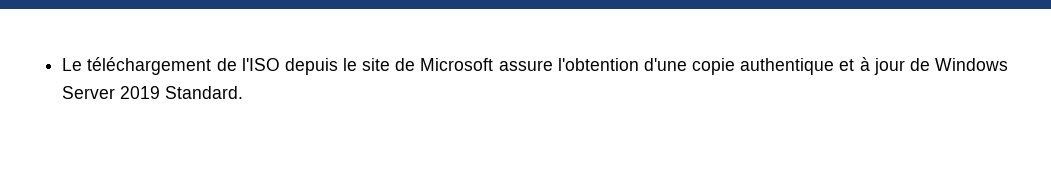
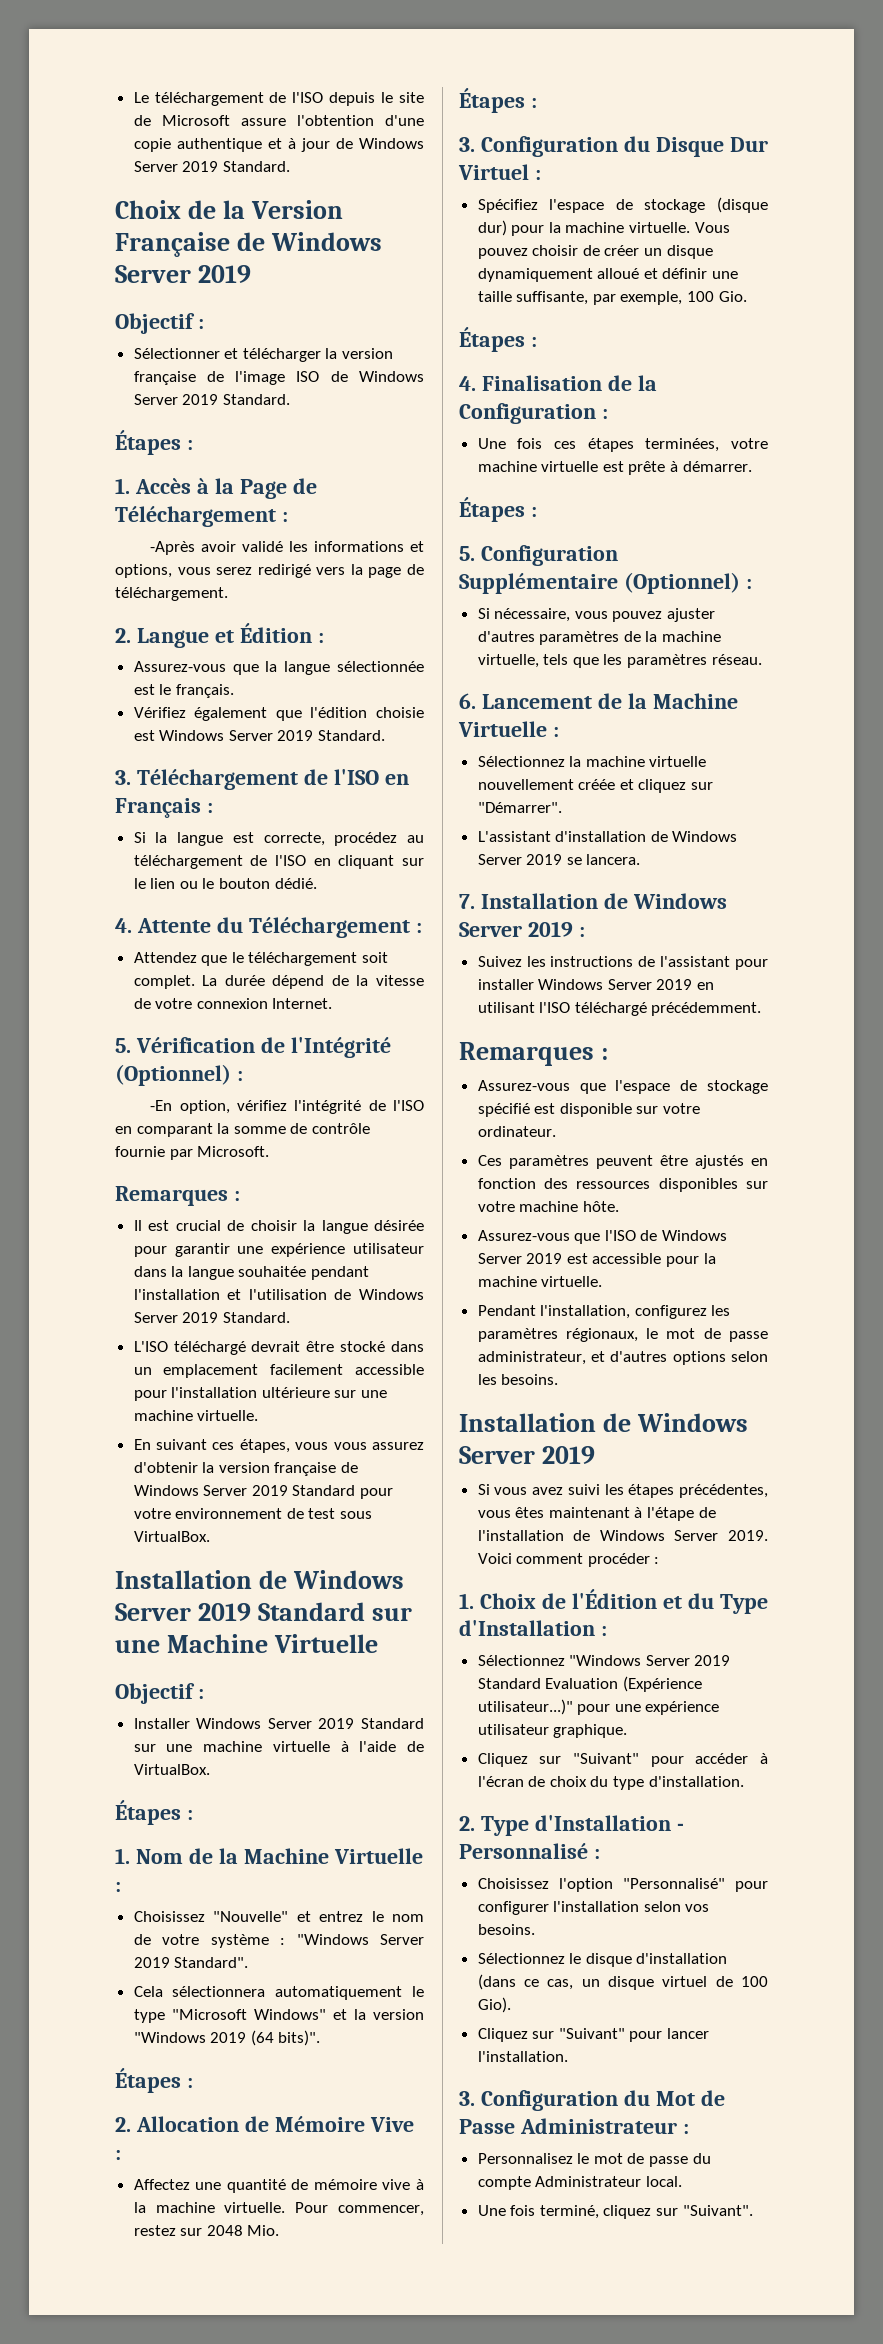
+ Choix de la Version Française de Windows Server 2019
+ Objectif :
+ Sélectionner et télécharger la version française de l'image ISO de Windows Server 2019 Standard.
+ Étapes :
+ 1. Accès à la Page de Téléchargement :
+ -Après avoir validé les informations et options, vous serez redirigé vers la page de téléchargement.
+ 2. Langue et Édition :
+ Assurez-vous que la langue sélectionnée est le français.
+ Vérifiez également que l'édition choisie est Windows Server 2019 Standard.
+ 3. Téléchargement de l'ISO en Français :
+ Si la langue est correcte, procédez au téléchargement de l'ISO en cliquant sur le lien ou le bouton dédié.
+ 4. Attente du Téléchargement :
+ Attendez que le téléchargement soit complet. La durée dépend de la vitesse de votre connexion Internet.
+ 5. Vérification de l'Intégrité (Optionnel) :
+ -En option, vérifiez l'intégrité de l'ISO en comparant la somme de contrôle fournie par Microsoft.
+ Remarques :
+ Il est crucial de choisir la langue désirée pour garantir une expérience utilisateur dans la langue souhaitée pendant l'installation et l'utilisation de Windows Server 2019 Standard.
+ L'ISO téléchargé devrait être stocké dans un emplacement facilement accessible pour l'installation ultérieure sur une machine virtuelle.
+ En suivant ces étapes, vous vous assurez d'obtenir la version française de Windows Server 2019 Standard pour votre environnement de test sous VirtualBox.
+ Installation de Windows Server 2019 Standard sur une Machine Virtuelle
+ Objectif :
+ Installer Windows Server 2019 Standard sur une machine virtuelle à l'aide de VirtualBox.
+ Étapes :
+ 1. Nom de la Machine Virtuelle :
+ Choisissez "Nouvelle" et entrez le nom de votre système : "Windows Server 2019 Standard".
+ Cela sélectionnera automatiquement le type "Microsoft Windows" et la version "Windows 2019 (64 bits)".
+ Étapes :
+ 2. Allocation de Mémoire Vive :
+ Affectez une quantité de mémoire vive à la machine virtuelle. Pour commencer, restez sur 2048 Mio.
+ Étapes :
+ 3. Configuration du Disque Dur Virtuel :
+ Spécifiez l'espace de stockage (disque dur) pour la machine virtuelle. Vous pouvez choisir de créer un disque dynamiquement alloué et définir une taille suffisante, par exemple, 100 Gio.
+ Étapes :
+ 4. Finalisation de la Configuration :
+ Une fois ces étapes terminées, votre machine virtuelle est prête à démarrer.
+ Étapes :
+ 5. Configuration Supplémentaire (Optionnel) :
+ Si nécessaire, vous pouvez ajuster d'autres paramètres de la machine virtuelle, tels que les paramètres réseau.
+ 6. Lancement de la Machine Virtuelle :
+ Sélectionnez la machine virtuelle nouvellement créée et cliquez sur "Démarrer".
+ L'assistant d'installation de Windows Server 2019 se lancera.
+ 7. Installation de Windows Server 2019 :
+ Suivez les instructions de l'assistant pour installer Windows Server 2019 en utilisant l'ISO téléchargé précédemment.
+ Remarques :
+ Assurez-vous que l'espace de stockage spécifié est disponible sur votre ordinateur.
+ Ces paramètres peuvent être ajustés en fonction des ressources disponibles sur votre machine hôte.
+ Assurez-vous que l'ISO de Windows Server 2019 est accessible pour la machine virtuelle.
+ Pendant l'installation, configurez les paramètres régionaux, le mot de passe administrateur, et d'autres options selon les besoins.
+ Installation de Windows Server 2019
+ Si vous avez suivi les étapes précédentes, vous êtes maintenant à l'étape de l'installation de Windows Server 2019. Voici comment procéder :
+ 1. Choix de l'Édition et du Type d'Installation :
+ Sélectionnez "Windows Server 2019 Standard Evaluation (Expérience utilisateur...)" pour une expérience utilisateur graphique.
+ Cliquez sur "Suivant" pour accéder à l'écran de choix du type d'installation.
+ 2. Type d'Installation - Personnalisé :
+ Choisissez l'option "Personnalisé" pour configurer l'installation selon vos besoins.
+ Sélectionnez le disque d'installation (dans ce cas, un disque virtuel de 100 Gio).
+ Cliquez sur "Suivant" pour lancer l'installation.
+ 3. Configuration du Mot de Passe Administrateur :
+ Personnalisez le mot de passe du compte Administrateur local.
+ Une fois terminé, cliquez sur "Suivant".

